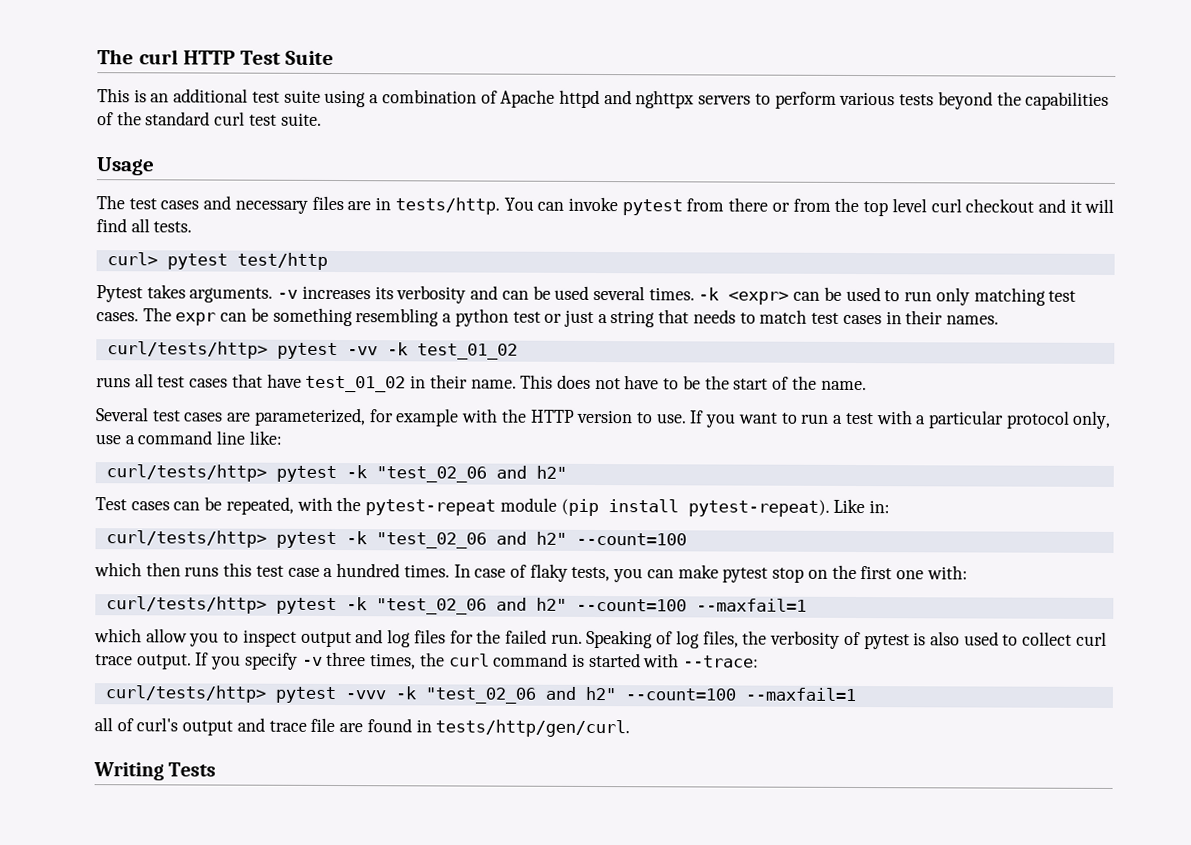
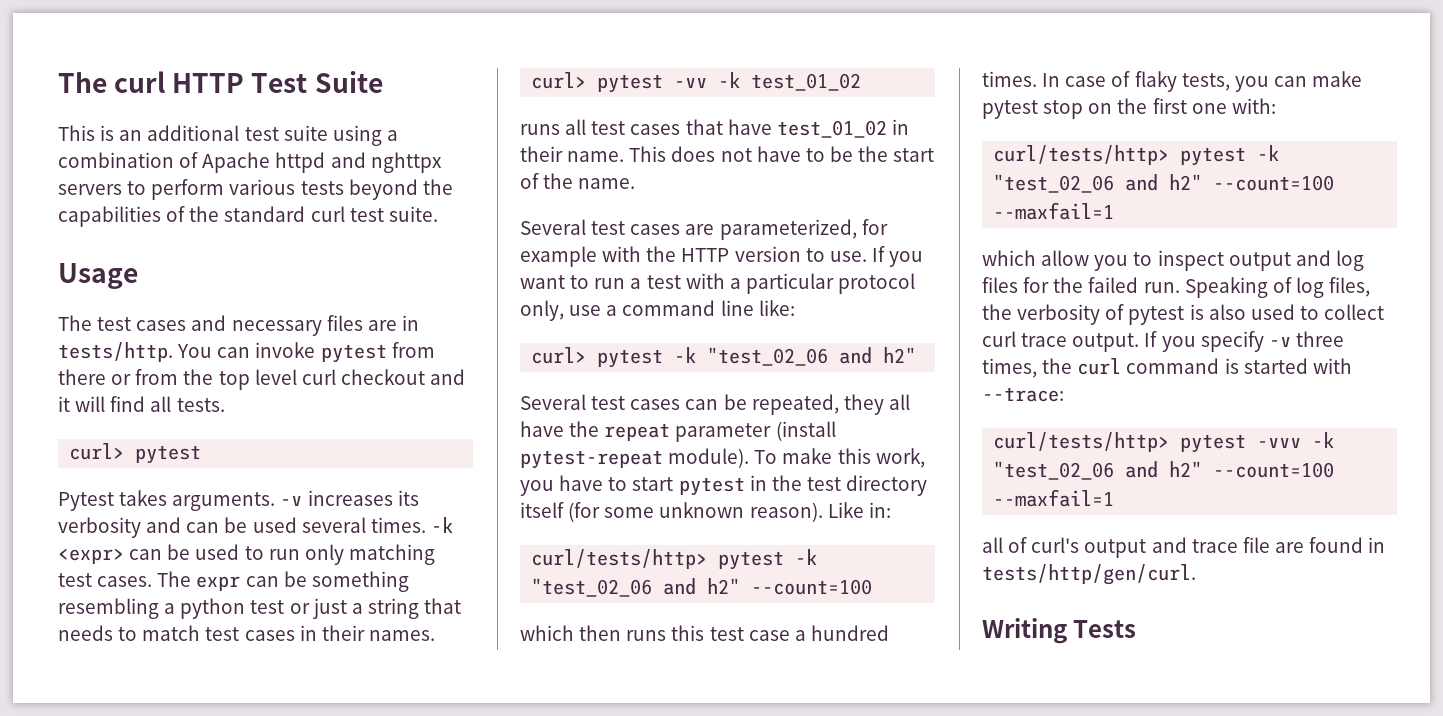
  You can invoke pytest from there or from the top level curl checkout and it will find all tests.
- curl> pytest test/http
+ curl> pytest
- curl/tests/http> pytest -vv -k test_01_02
+ curl> pytest -vv -k test_01_02
  If you want to run a test with a particular protocol only, use a command line like:
- curl/tests/http> pytest -k "test_02_06 and h2"
+ curl> pytest -k "test_02_06 and h2"
- Test cases can be repeated, with the pytest-repeat module (pip install pytest-repeat).
+ Several test cases can be repeated, they all have the repeat parameter (install pytest-repeat module). To make this work, you have to start pytest in the test directory itself (for some unknown reason).

